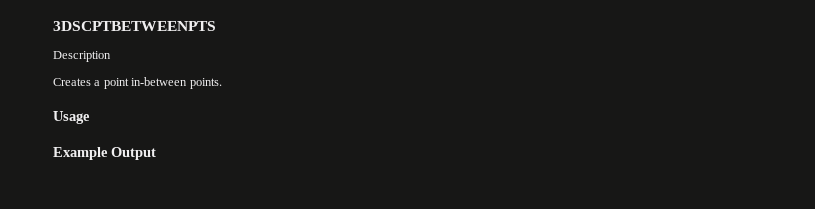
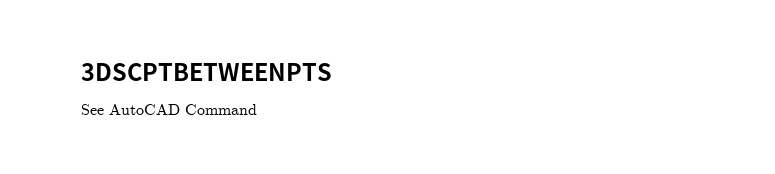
- Description
- Creates a point in-between points.
- Usage
- Example Output
+ See AutoCAD Command

